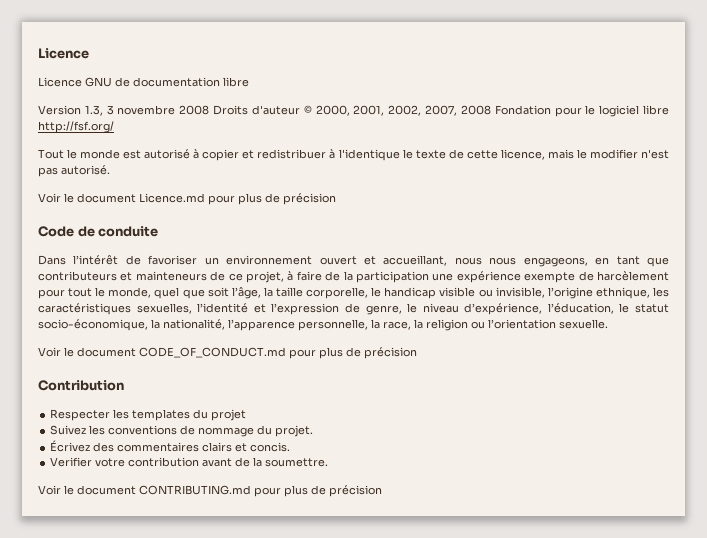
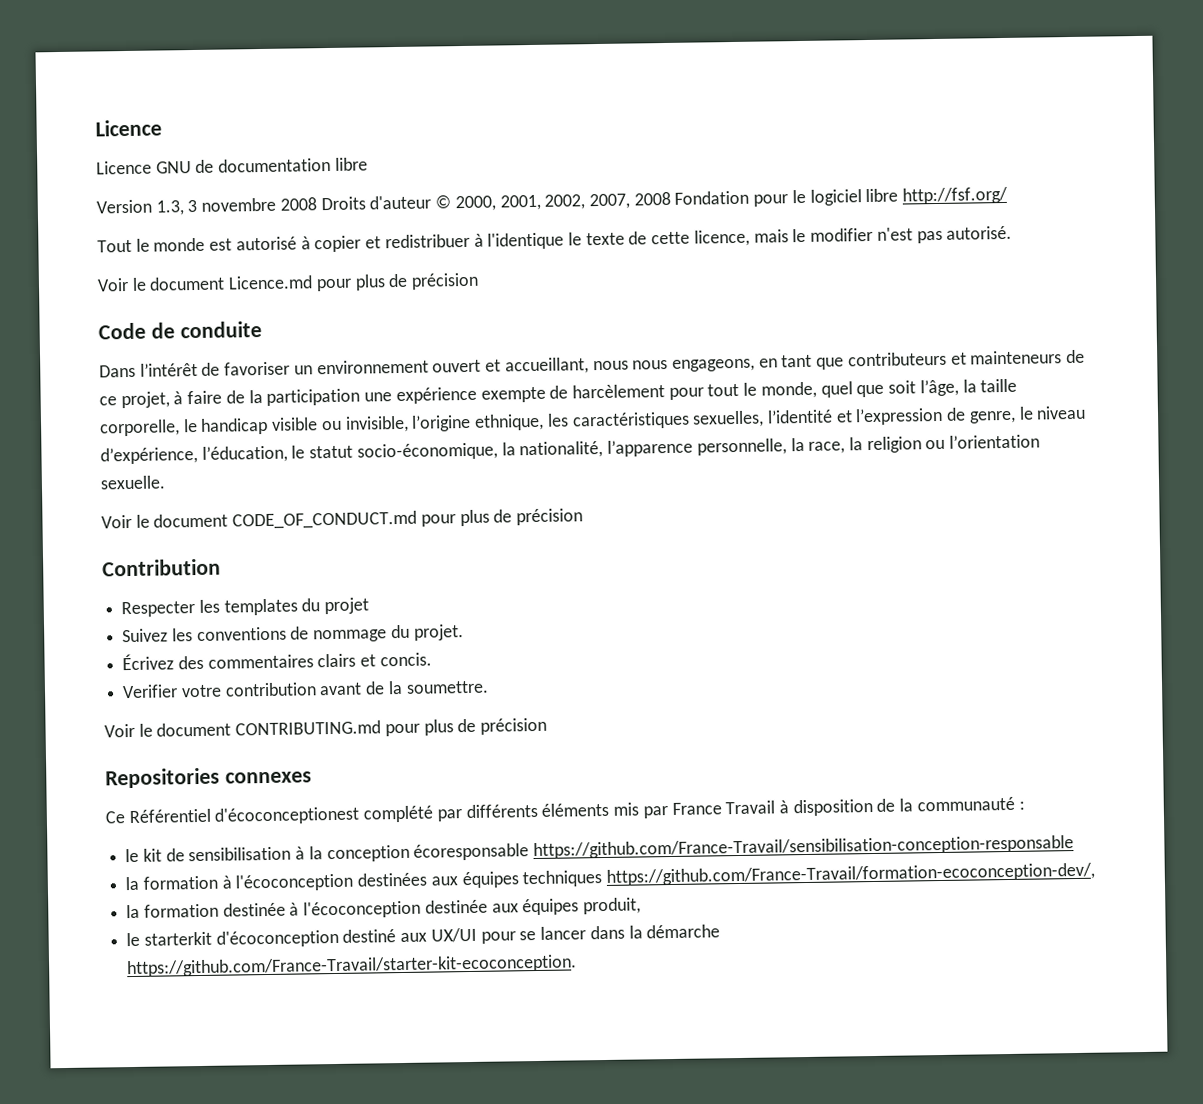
+ Repositories connexes
+ Ce Référentiel d'écoconceptionest complété par différents éléments mis par France Travail à disposition de la communauté :
+ le kit de sensibilisation à la conception écoresponsable https://github.com/France-Travail/sensibilisation-conception-responsable
+ la formation à l'écoconception destinées aux équipes techniques https://github.com/France-Travail/formation-ecoconception-dev/,
+ la formation destinée à l'écoconception destinée aux équipes produit,
+ le starterkit d'écoconception destiné aux UX/UI pour se lancer dans la démarche https://github.com/France-Travail/starter-kit-ecoconception.

